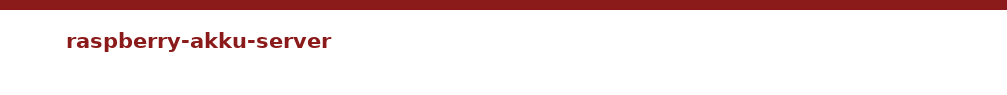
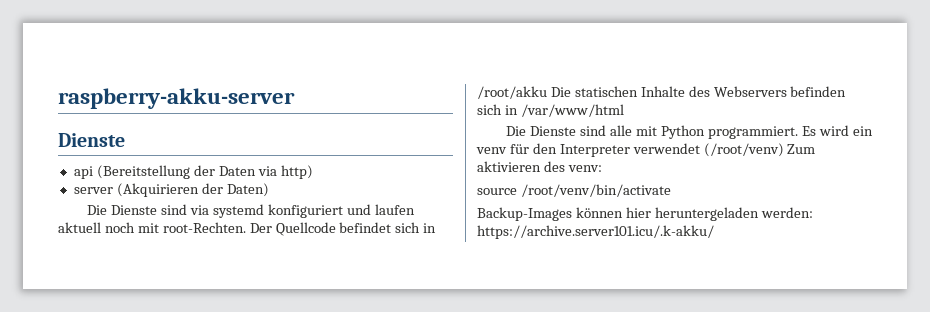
  raspberry-akku-server
+ Dienste
+ api (Bereitstellung der Daten via http)
+ server (Akquirieren der Daten)
+ Die Dienste sind via systemd konfiguriert und laufen aktuell noch mit root-Rechten. Der Quellcode befindet sich in /root/akku Die statischen Inhalte des Webservers befinden sich in /var/www/html
+ Die Dienste sind alle mit Python programmiert. Es wird ein venv für den Interpreter verwendet (/root/venv) Zum aktivieren des venv:
+ source /root/venv/bin/activate
+ Backup-Images können hier heruntergeladen werden: https://archive.server101.icu/.k-akku/

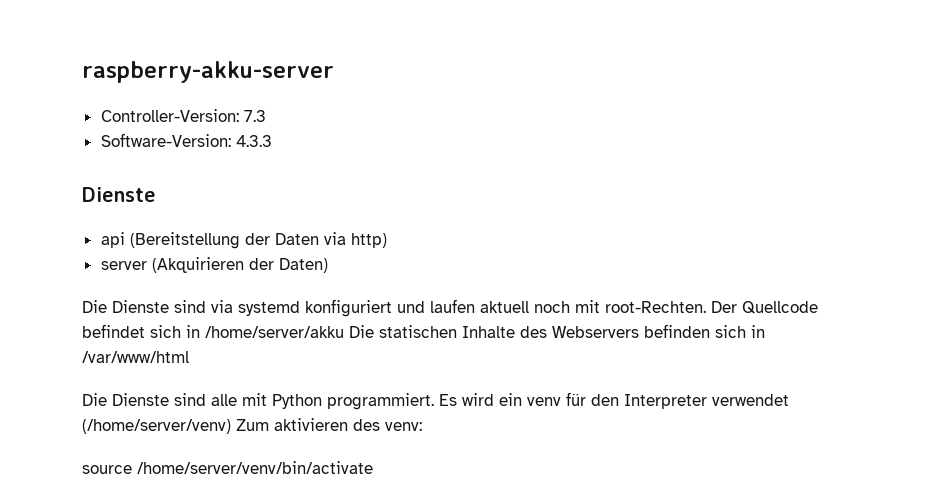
+ Controller-Version: 7.3
+ Software-Version: 4.3.3
- Der Quellcode befindet sich in /root/akku Die statischen Inhalte des Webservers befinden sich in /var/www/html
+ Der Quellcode befindet sich in /home/server/akku Die statischen Inhalte des Webservers befinden sich in /var/www/html
- Es wird ein venv für den Interpreter verwendet (/root/venv) Zum aktivieren des venv:
+ Es wird ein venv für den Interpreter verwendet (/home/server/venv) Zum aktivieren des venv:
- source /root/venv/bin/activate
- Backup-Images können hier heruntergeladen werden: https://archive.server101.icu/.k-akku/
+ source /home/server/venv/bin/activate

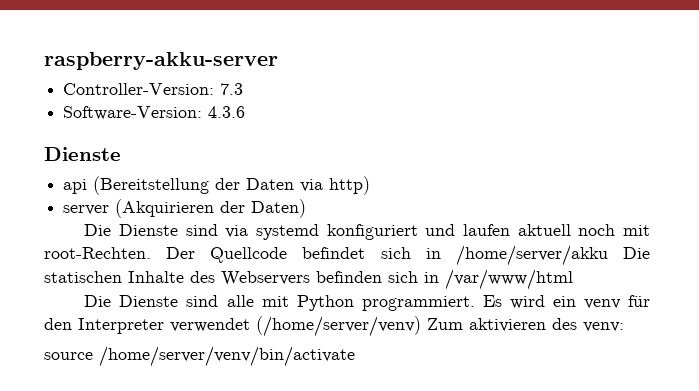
- Software-Version: 4.3.3
+ Software-Version: 4.3.6

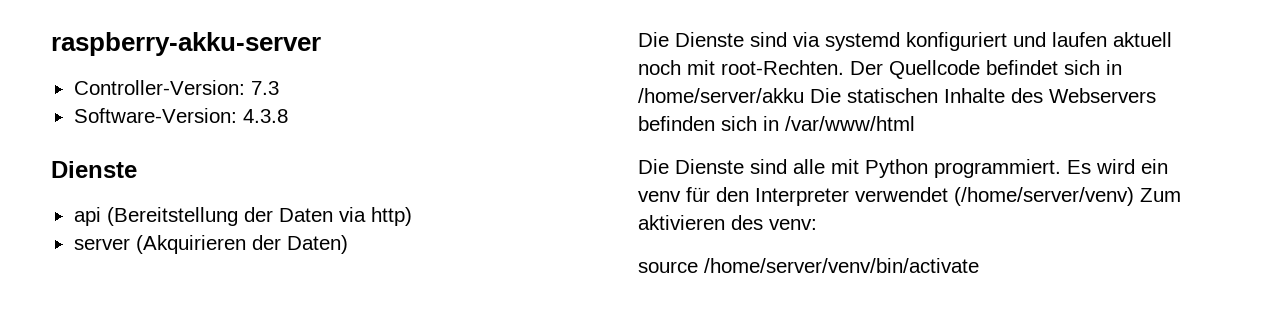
- Software-Version: 4.3.6
+ Software-Version: 4.3.8

